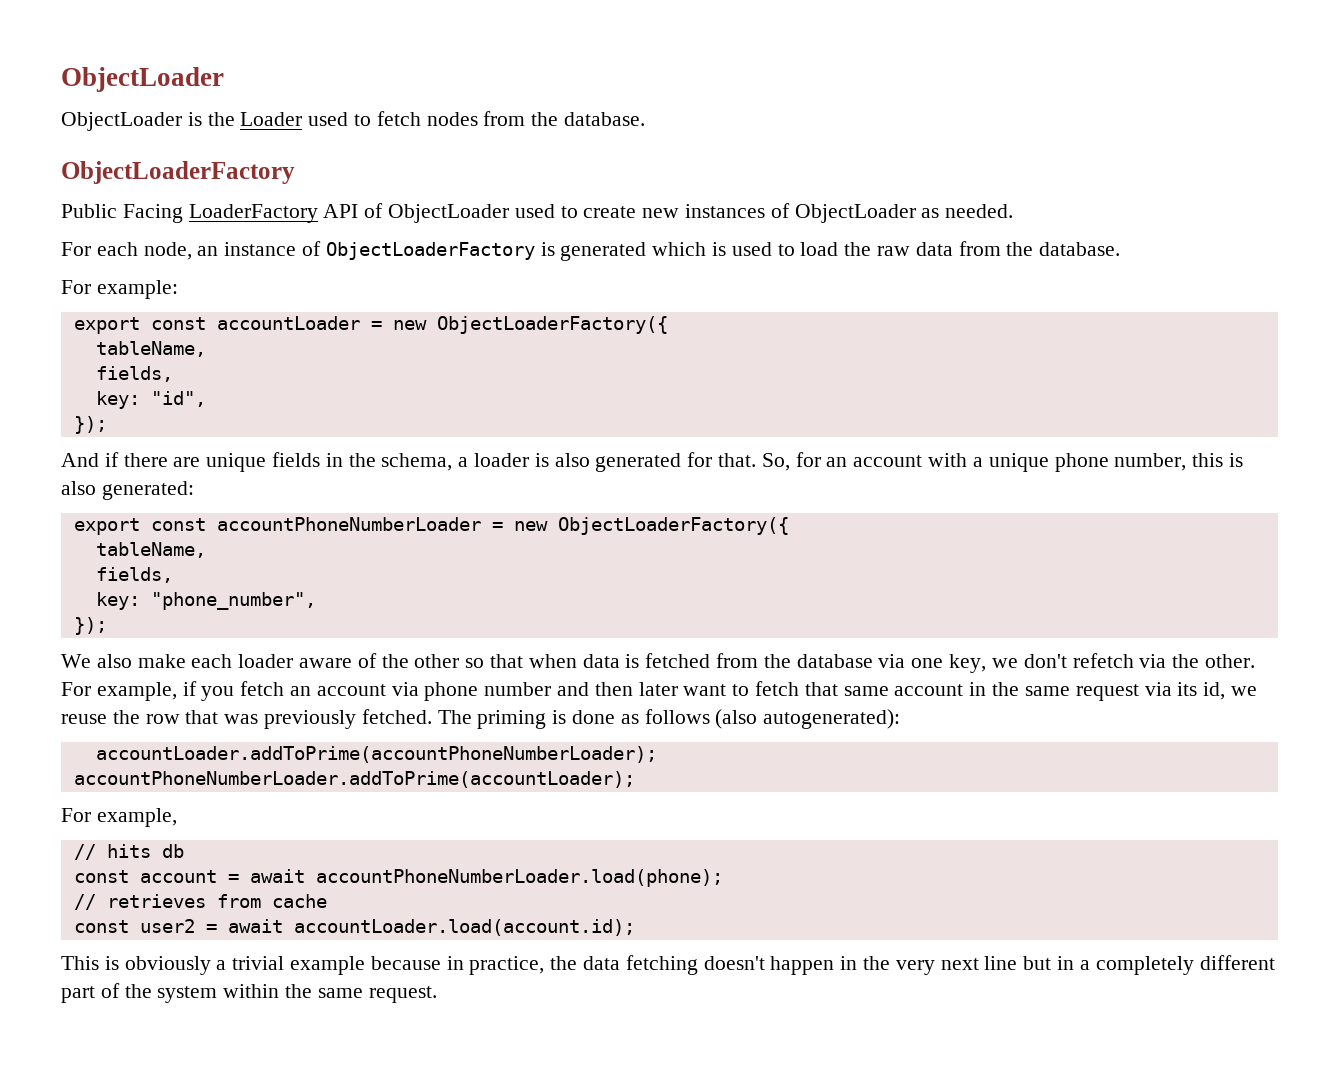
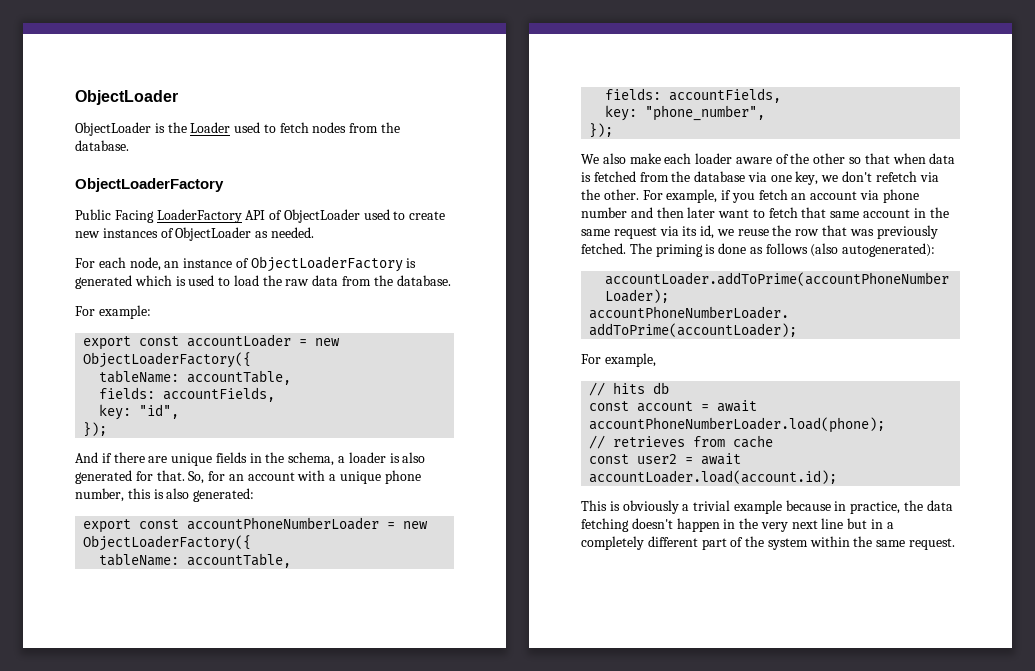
  export const accountLoader = new ObjectLoaderFactory({
- tableName,
- fields,
+ tableName: accountTable,
+ fields: accountFields,
  export const accountPhoneNumberLoader = new ObjectLoaderFactory({
- tableName,
- fields,
+ tableName: accountTable,
+ fields: accountFields,

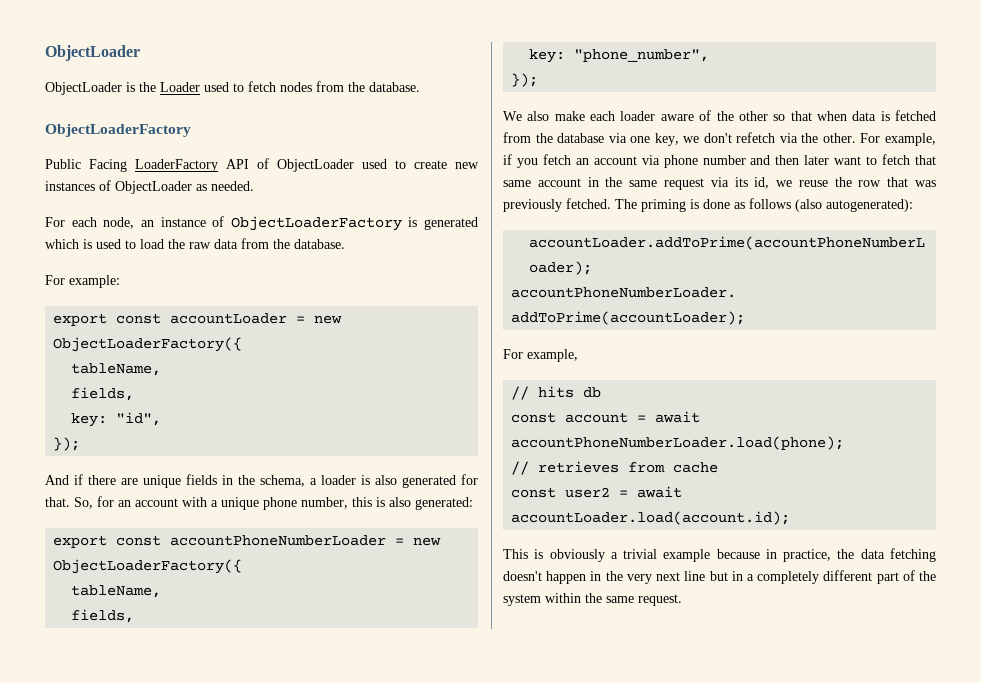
  export const accountLoader = new ObjectLoaderFactory({
- tableName: accountTable,
- fields: accountFields,
+ tableName,
+ fields,
  export const accountPhoneNumberLoader = new ObjectLoaderFactory({
- tableName: accountTable,
- fields: accountFields,
+ tableName,
+ fields,

